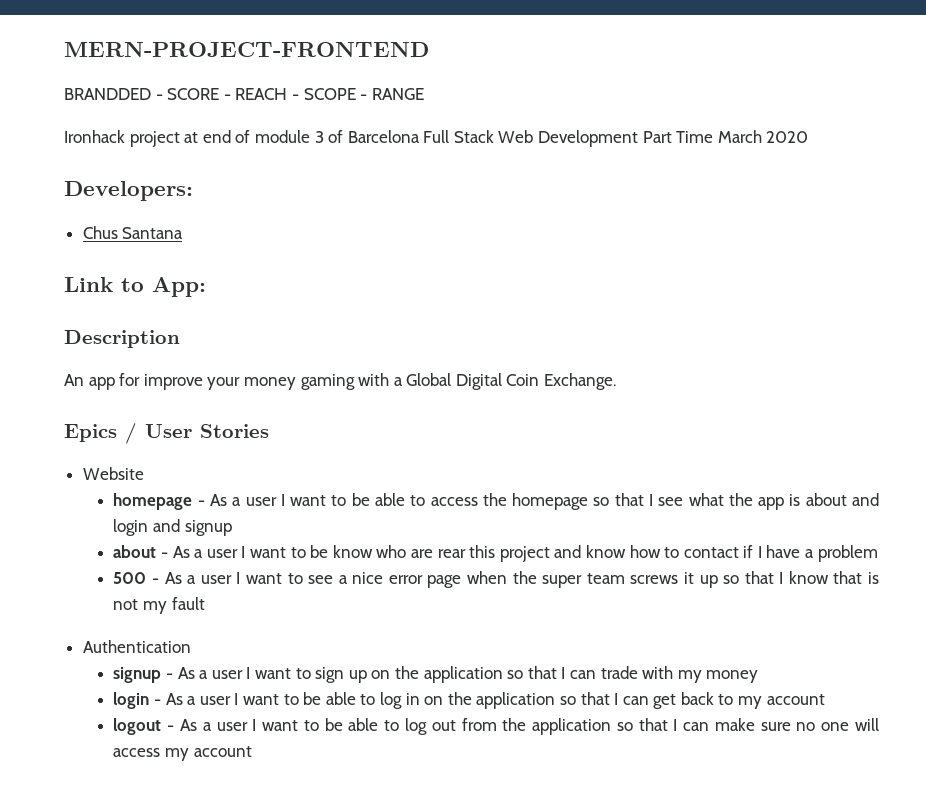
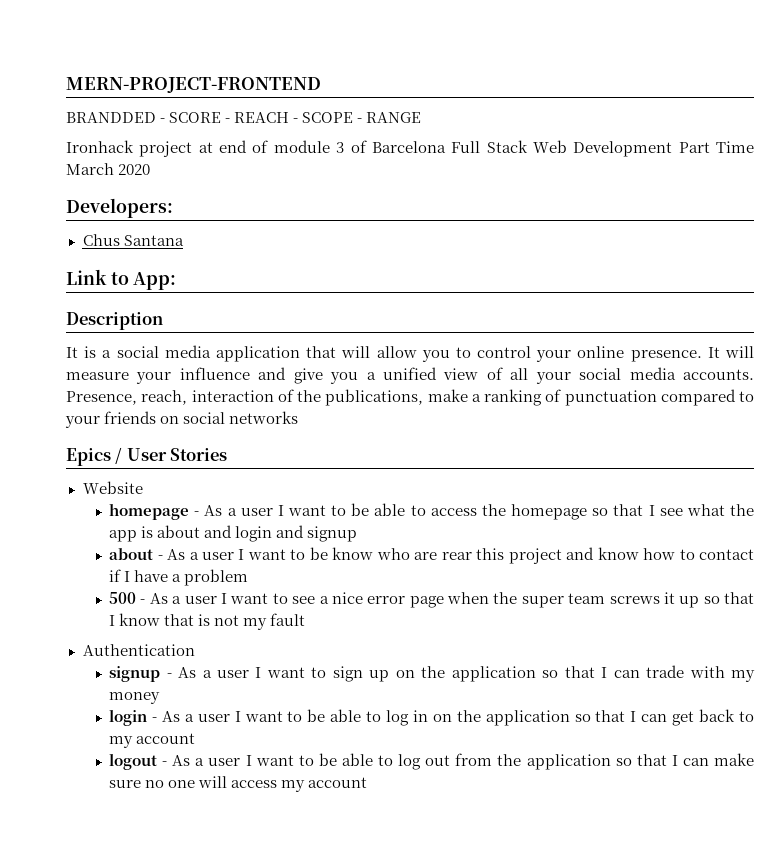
- An app for improve your money gaming with a Global Digital Coin Exchange.
+ It is a social media application that will allow you to control your online presence. It will measure your influence and give you a unified view of all your social media accounts. Presence, reach, interaction of the publications, make a ranking of punctuation compared to your friends on social networks

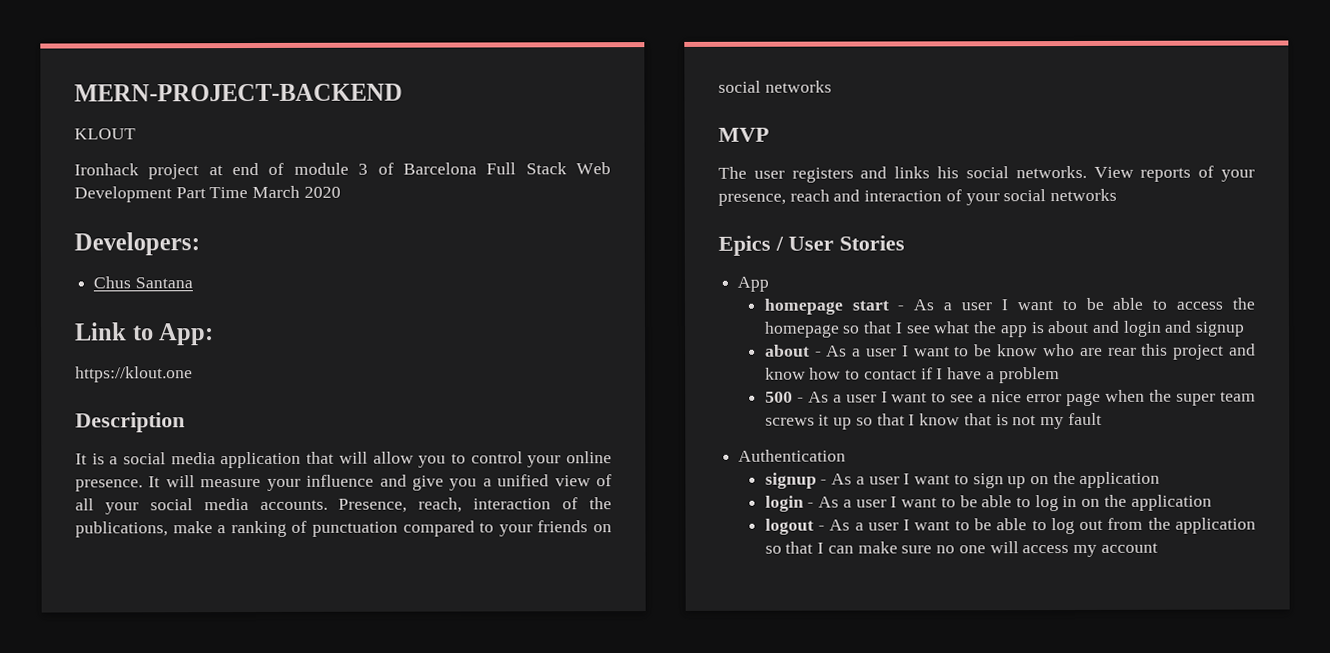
- MERN-PROJECT-FRONTEND
- BRANDDED - SCORE - REACH - SCOPE - RANGE
+ MERN-PROJECT-BACKEND
+ KLOUT
+ https://klout.one
+ MVP
+ The user registers and links his social networks. View reports of your presence, reach and interaction of your social networks
- Website
- homepage - As a user I want to be able to access the homepage so that I see what the app is about and login and signup
+ App
+ homepage start - As a user I want to be able to access the homepage so that I see what the app is about and login and signup
- signup - As a user I want to sign up on the application so that I can trade with my money
+ signup - As a user I want to sign up on the application
- login - As a user I want to be able to log in on the application so that I can get back to my account
+ login - As a user I want to be able to log in on the application

